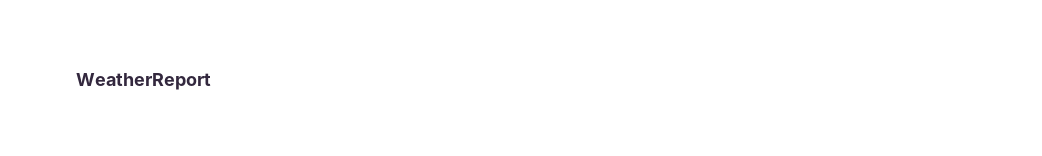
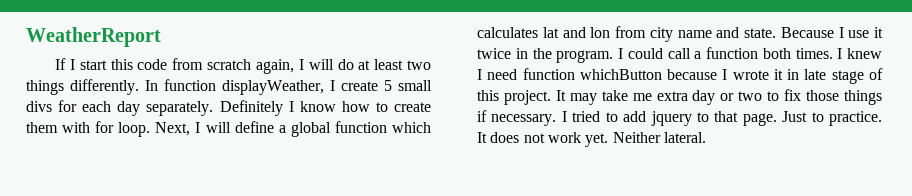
+ If I start this code from scratch again, I will do at least two things differently. In function displayWeather, I create 5 small divs for each day separately. Definitely I know how to create them with for loop. Next, I will define a global function which calculates lat and lon from city name and state. Because I use it twice in the program. I could call a function both times. I knew I need function whichButton because I wrote it in late stage of this project. It may take me extra day or two to fix those things if necessary. I tried to add jquery to that page. Just to practice. It does not work yet. Neither lateral.

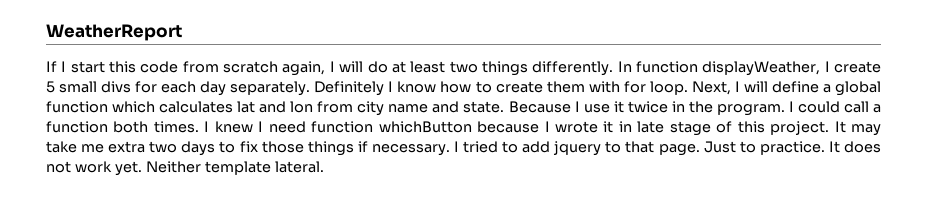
- It may take me extra day or two to fix those things if necessary.
+ It may take me extra two days to fix those things if necessary.
- Neither lateral.
+ Neither template lateral.

